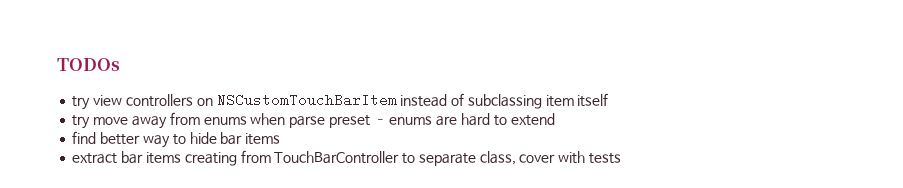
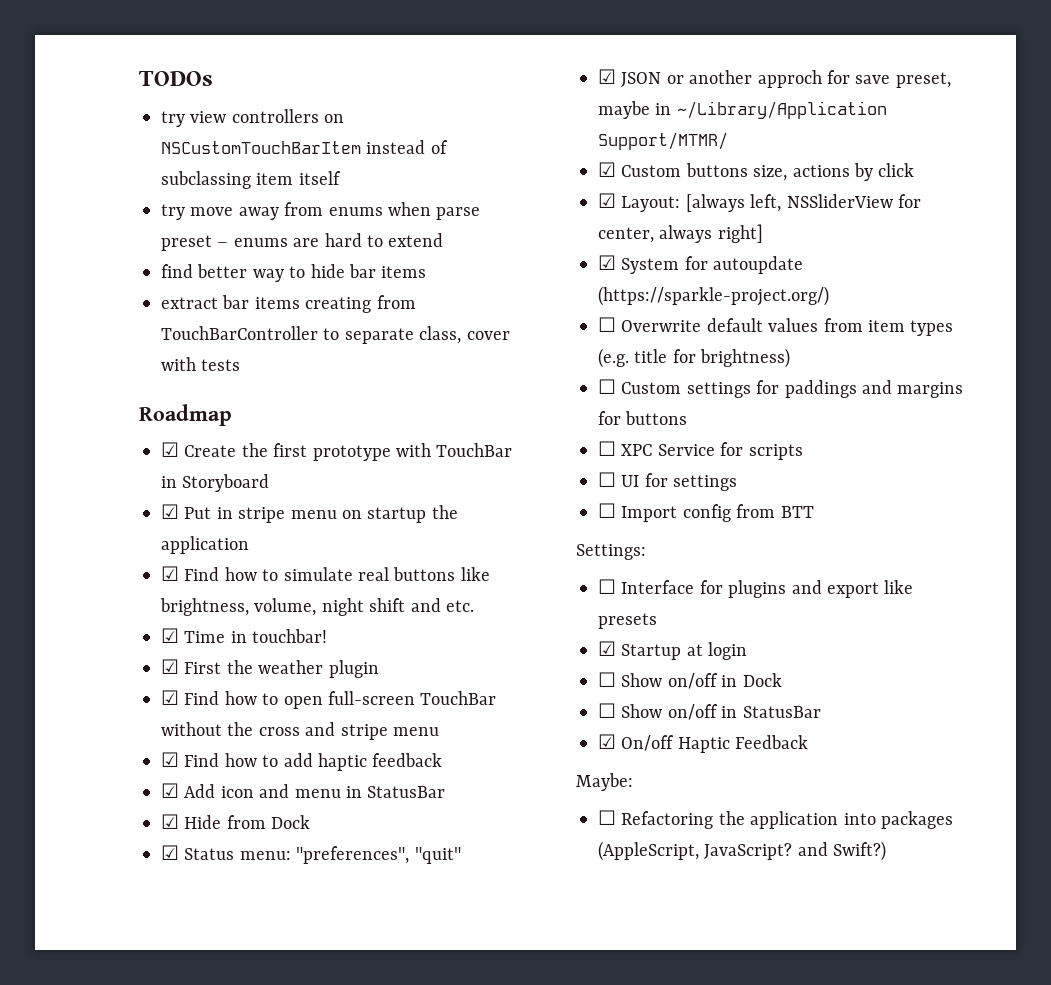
+ Roadmap
+ ☑ Create the first prototype with TouchBar in Storyboard
+ ☑ Put in stripe menu on startup the application
+ ☑ Find how to simulate real buttons like brightness, volume, night shift and etc.
+ ☑ Time in touchbar!
+ ☑ First the weather plugin
+ ☑ Find how to open full-screen TouchBar without the cross and stripe menu
+ ☑ Find how to add haptic feedback
+ ☑ Add icon and menu in StatusBar
+ ☑ Hide from Dock
+ ☑ Status menu: "preferences", "quit"
+ ☑ JSON or another approch for save preset, maybe in ~/Library/Application Support/MTMR/
+ ☑ Custom buttons size, actions by click
+ ☑ Layout: [always left, NSSliderView for center, always right]
+ ☑ System for autoupdate (https://sparkle-project.org/)
+ ☐ Overwrite default values from item types (e.g. title for brightness)
+ ☐ Custom settings for paddings and margins for buttons
+ ☐ XPC Service for scripts
+ ☐ UI for settings
+ ☐ Import config from BTT
+ Settings:
+ ☐ Interface for plugins and export like presets
+ ☑ Startup at login
+ ☐ Show on/off in Dock
+ ☐ Show on/off in StatusBar
+ ☑ On/off Haptic Feedback
+ Maybe:
+ ☐ Refactoring the application into packages (AppleScript, JavaScript? and Swift?)

